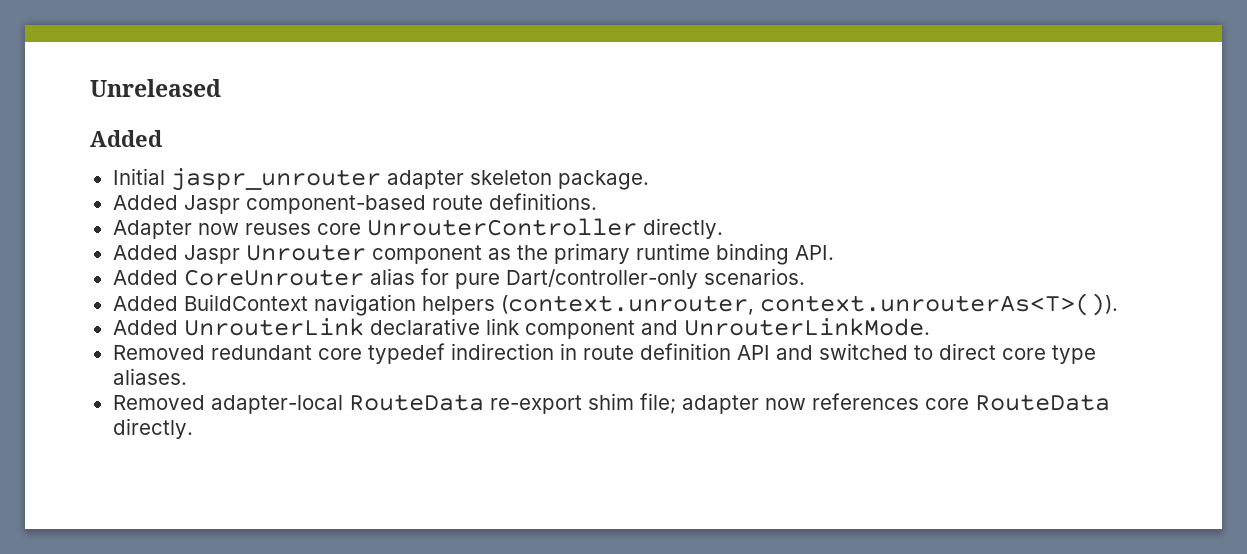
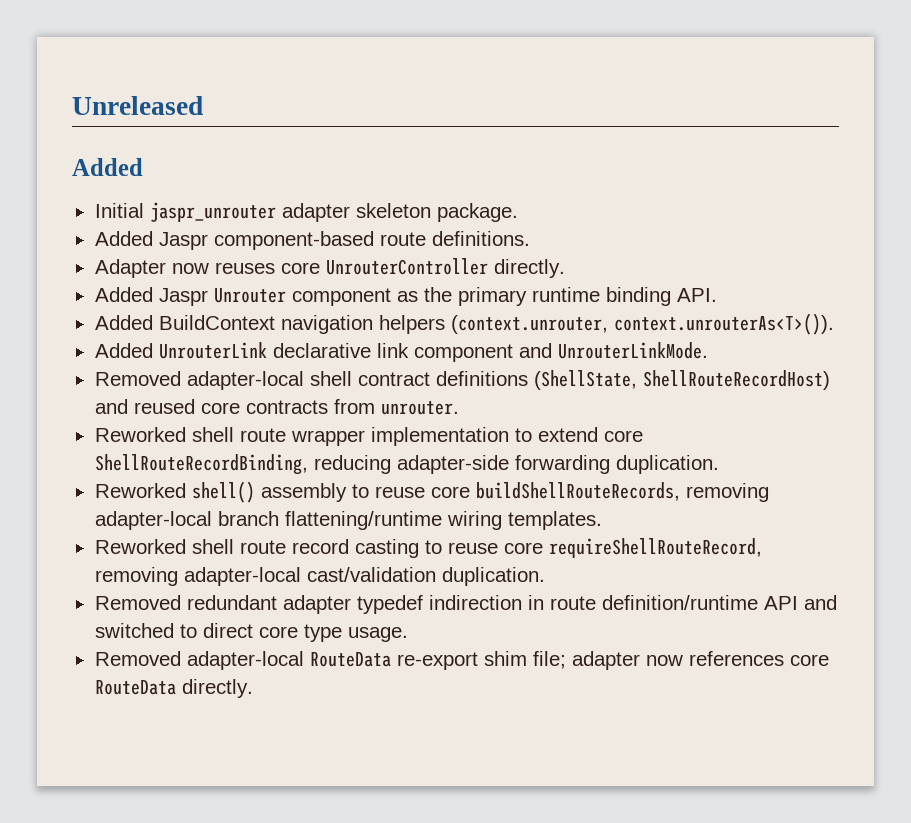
- Added CoreUnrouter alias for pure Dart/controller-only scenarios.
+ Removed adapter-local shell contract definitions (ShellState, ShellRouteRecordHost) and reused core contracts from unrouter.
+ Reworked shell route wrapper implementation to extend core ShellRouteRecordBinding, reducing adapter-side forwarding duplication.
+ Reworked shell() assembly to reuse core buildShellRouteRecords, removing adapter-local branch flattening/runtime wiring templates.
+ Reworked shell route record casting to reuse core requireShellRouteRecord, removing adapter-local cast/validation duplication.
- Removed redundant core typedef indirection in route definition API and switched to direct core type aliases.
+ Removed redundant adapter typedef indirection in route definition/runtime API and switched to direct core type usage.

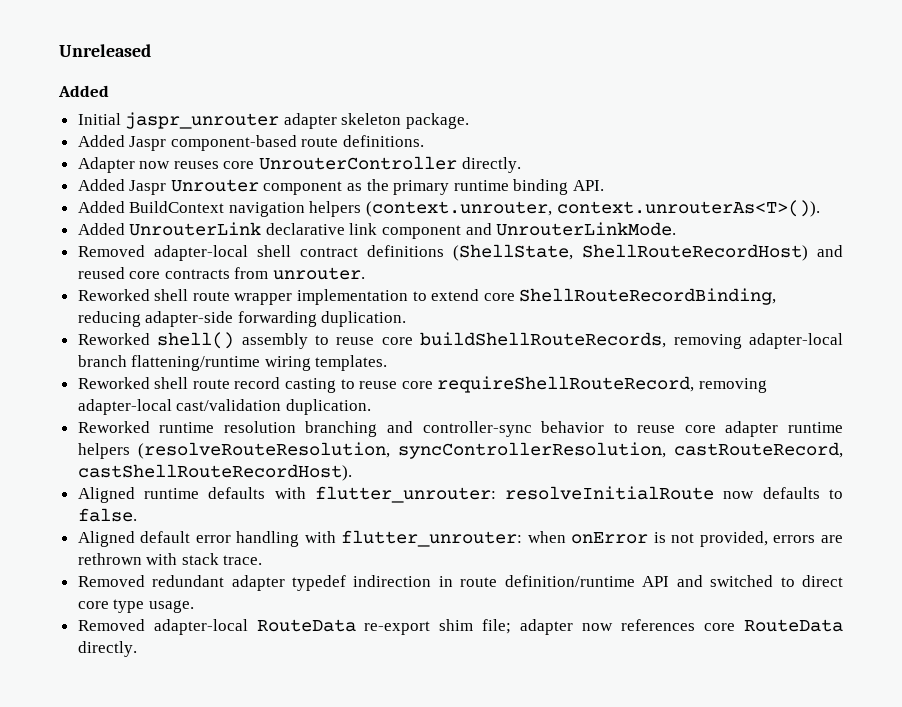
+ Reworked runtime resolution branching and controller-sync behavior to reuse core adapter runtime helpers (resolveRouteResolution, syncControllerResolution, castRouteRecord, castShellRouteRecordHost).
+ Aligned runtime defaults with flutter_unrouter: resolveInitialRoute now defaults to false.
+ Aligned default error handling with flutter_unrouter: when onError is not provided, errors are rethrown with stack trace.

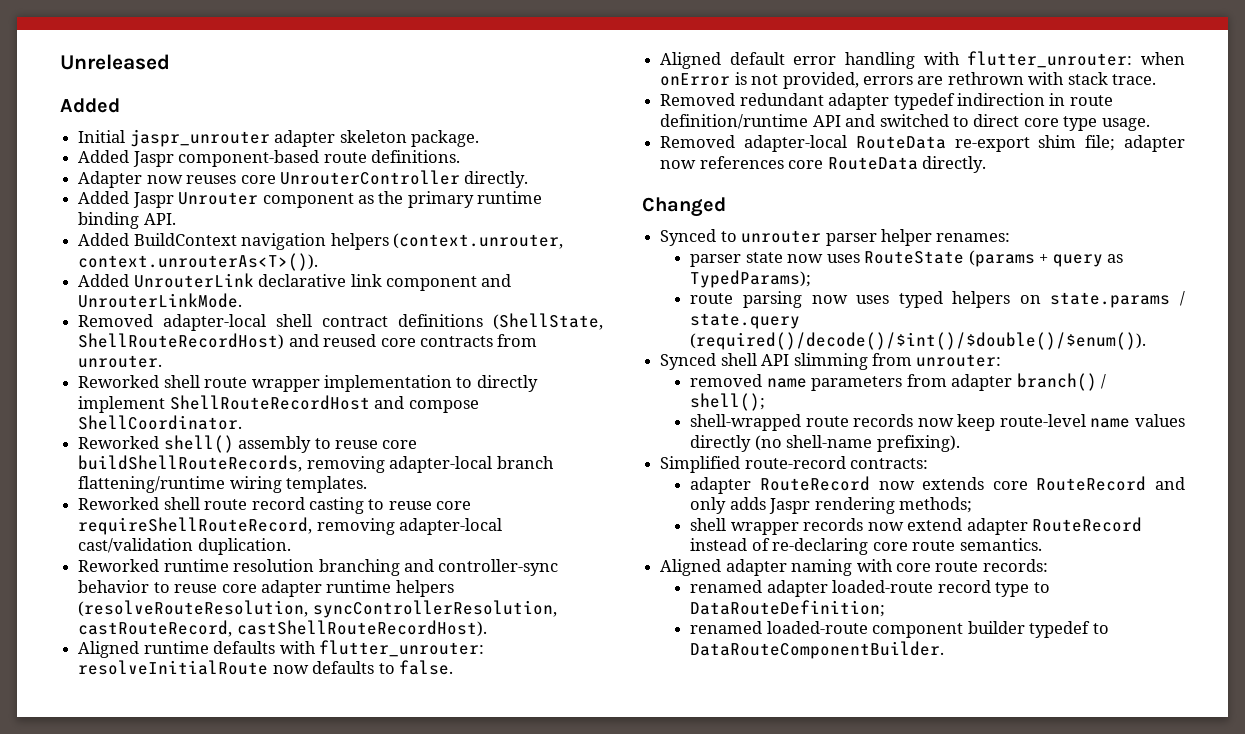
- Reworked shell route wrapper implementation to extend core ShellRouteRecordBinding, reducing adapter-side forwarding duplication.
+ Reworked shell route wrapper implementation to directly implement ShellRouteRecordHost and compose ShellCoordinator.
+ Changed
+ Synced to unrouter parser helper renames:
+ parser state now uses RouteState (params + query as TypedParams);
+ route parsing now uses typed helpers on state.params / state.query (required()/decode()/$int()/$double()/$enum()).
+ Synced shell API slimming from unrouter:
+ removed name parameters from adapter branch() / shell();
+ shell-wrapped route records now keep route-level name values directly (no shell-name prefixing).
+ Simplified route-record contracts:
+ adapter RouteRecord now extends core RouteRecord and only adds Jaspr rendering methods;
+ shell wrapper records now extend adapter RouteRecord instead of re-declaring core route semantics.
+ Aligned adapter naming with core route records:
+ renamed adapter loaded-route record type to DataRouteDefinition;
+ renamed loaded-route component builder typedef to DataRouteComponentBuilder.

